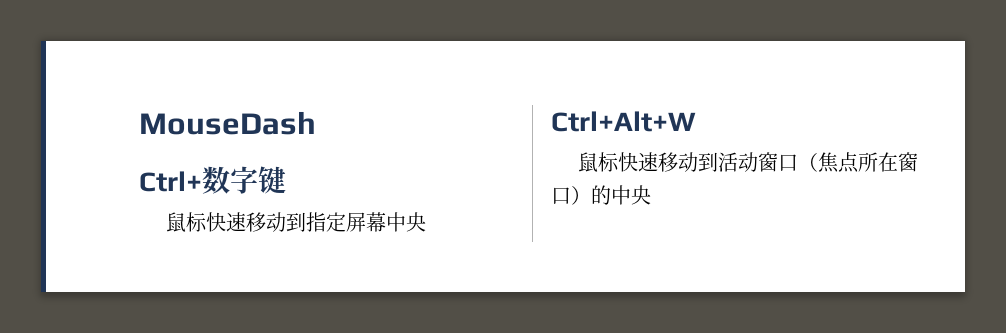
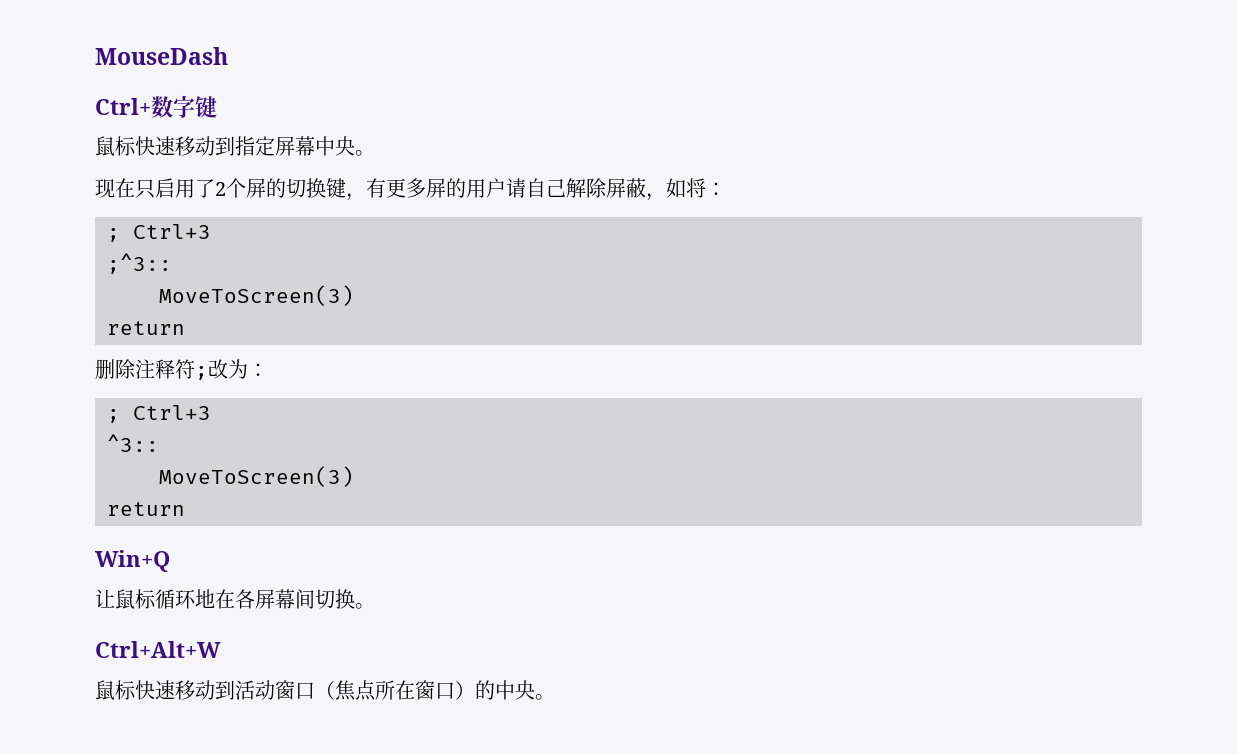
- 鼠标快速移动到指定屏幕中央
+ 鼠标快速移动到指定屏幕中央。
+ 现在只启用了2个屏的切换键，有更多屏的用户请自己解除屏蔽，如将：
+ ; Ctrl+3
+ ;^3::
+ MoveToScreen(3)
+ return
+ 删除注释符;改为：
+ ; Ctrl+3
+ ^3::
+ MoveToScreen(3)
+ return
+ Win+Q
+ 让鼠标循环地在各屏幕间切换。
- 鼠标快速移动到活动窗口（焦点所在窗口）的中央
+ 鼠标快速移动到活动窗口（焦点所在窗口）的中央。

